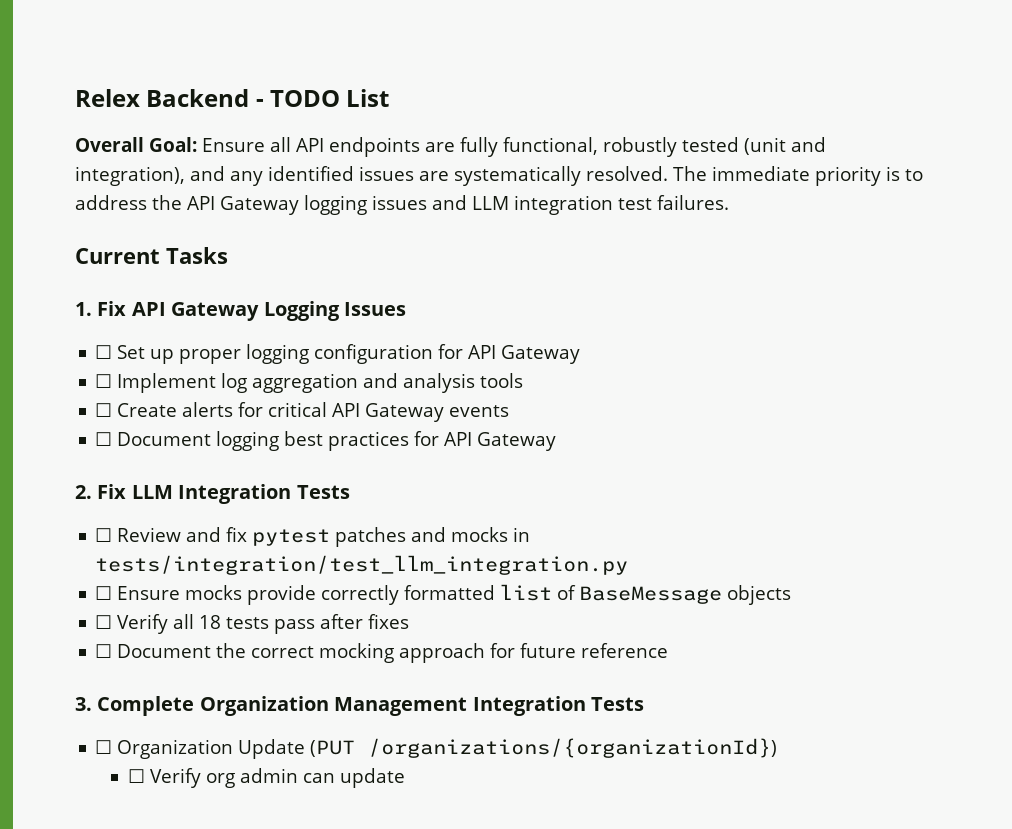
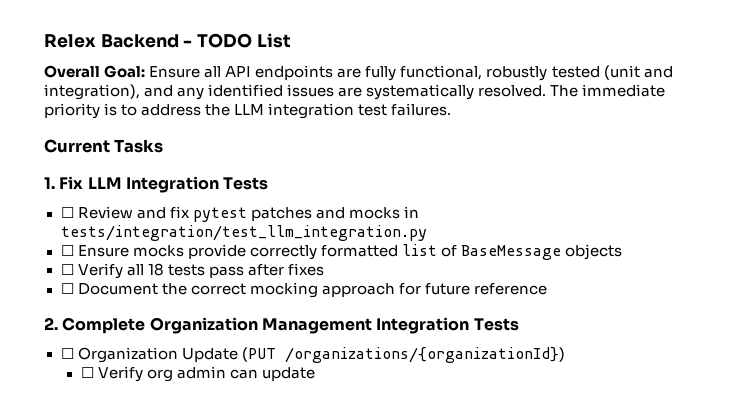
- The immediate priority is to address the API Gateway logging issues and LLM integration test failures.
+ The immediate priority is to address the LLM integration test failures.
- 1. Fix API Gateway Logging Issues
- ☐ Set up proper logging configuration for API Gateway
- ☐ Implement log aggregation and analysis tools
- ☐ Create alerts for critical API Gateway events
- ☐ Document logging best practices for API Gateway
- 2. Fix LLM Integration Tests
+ 1. Fix LLM Integration Tests
- 3. Complete Organization Management Integration Tests
+ 2. Complete Organization Management Integration Tests

